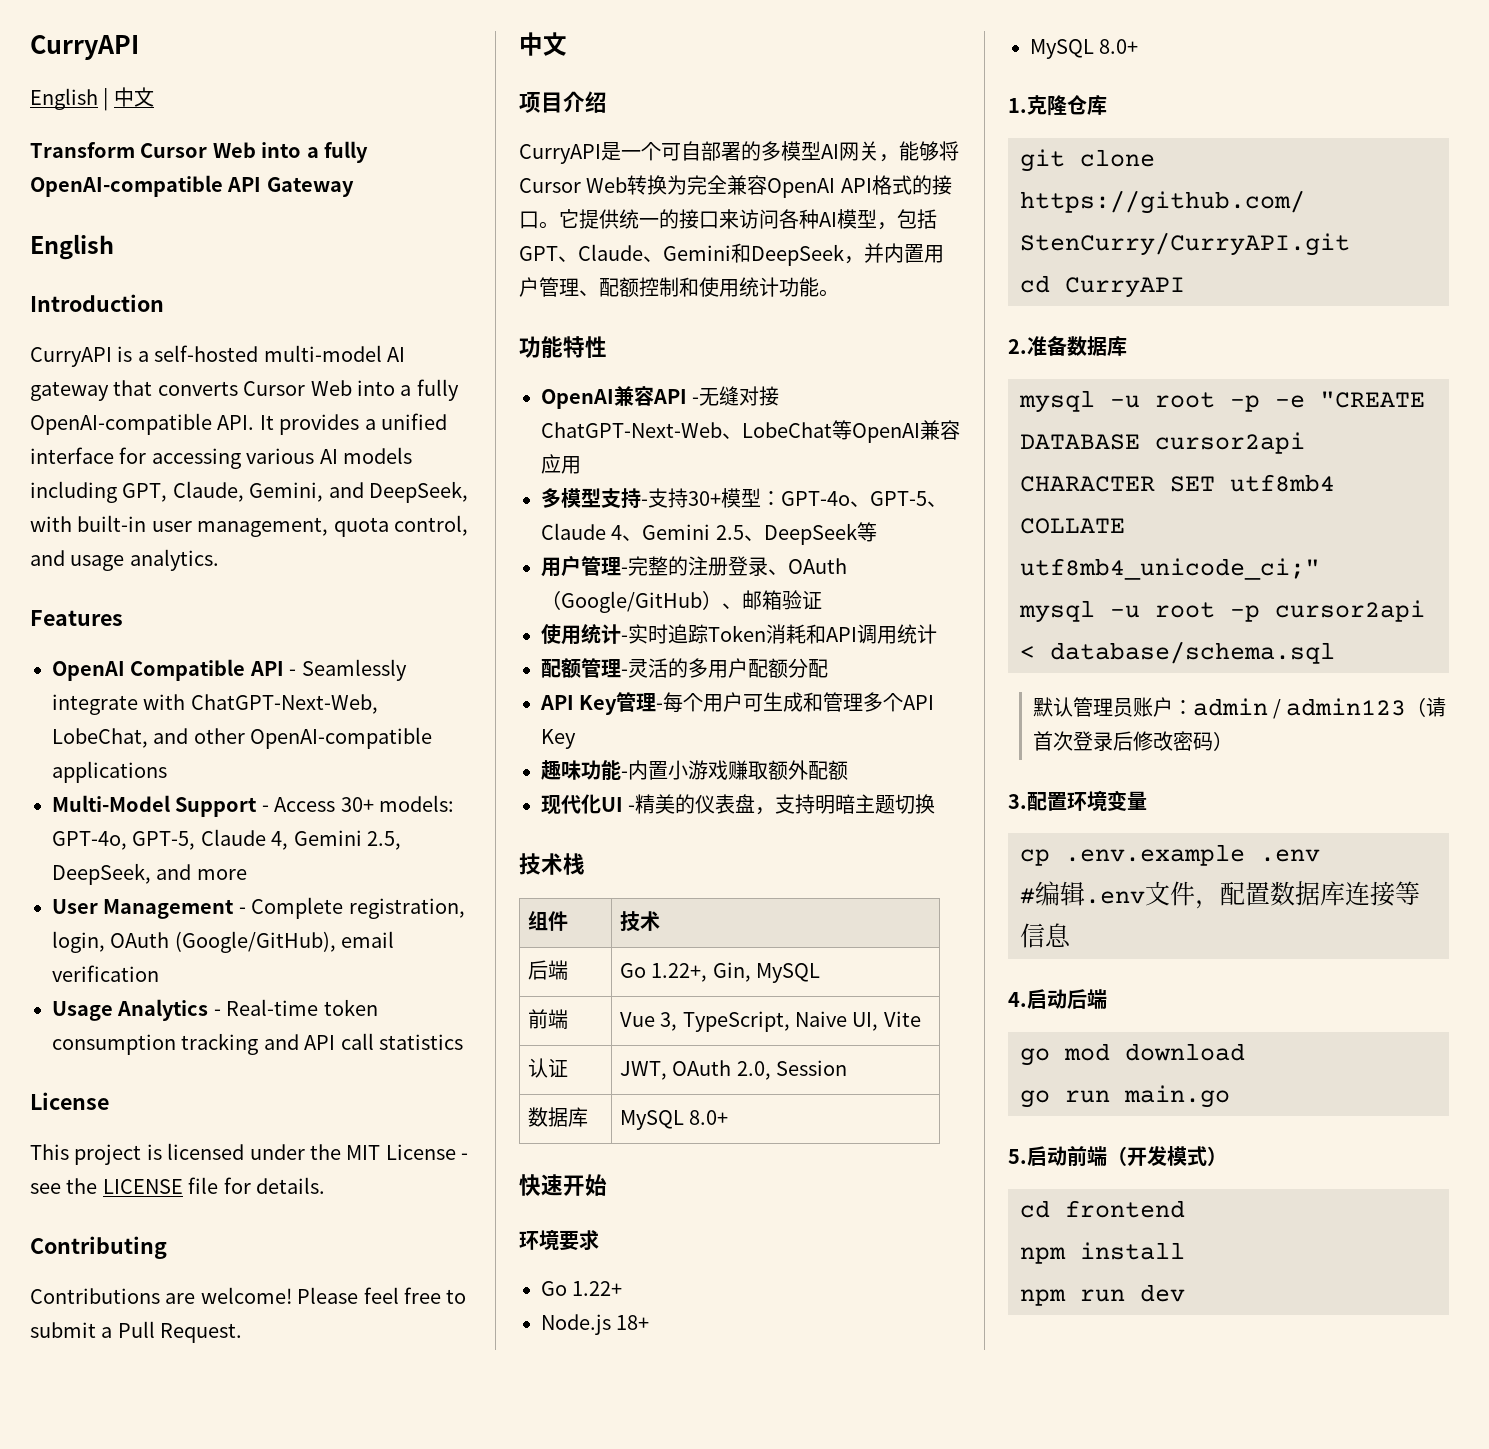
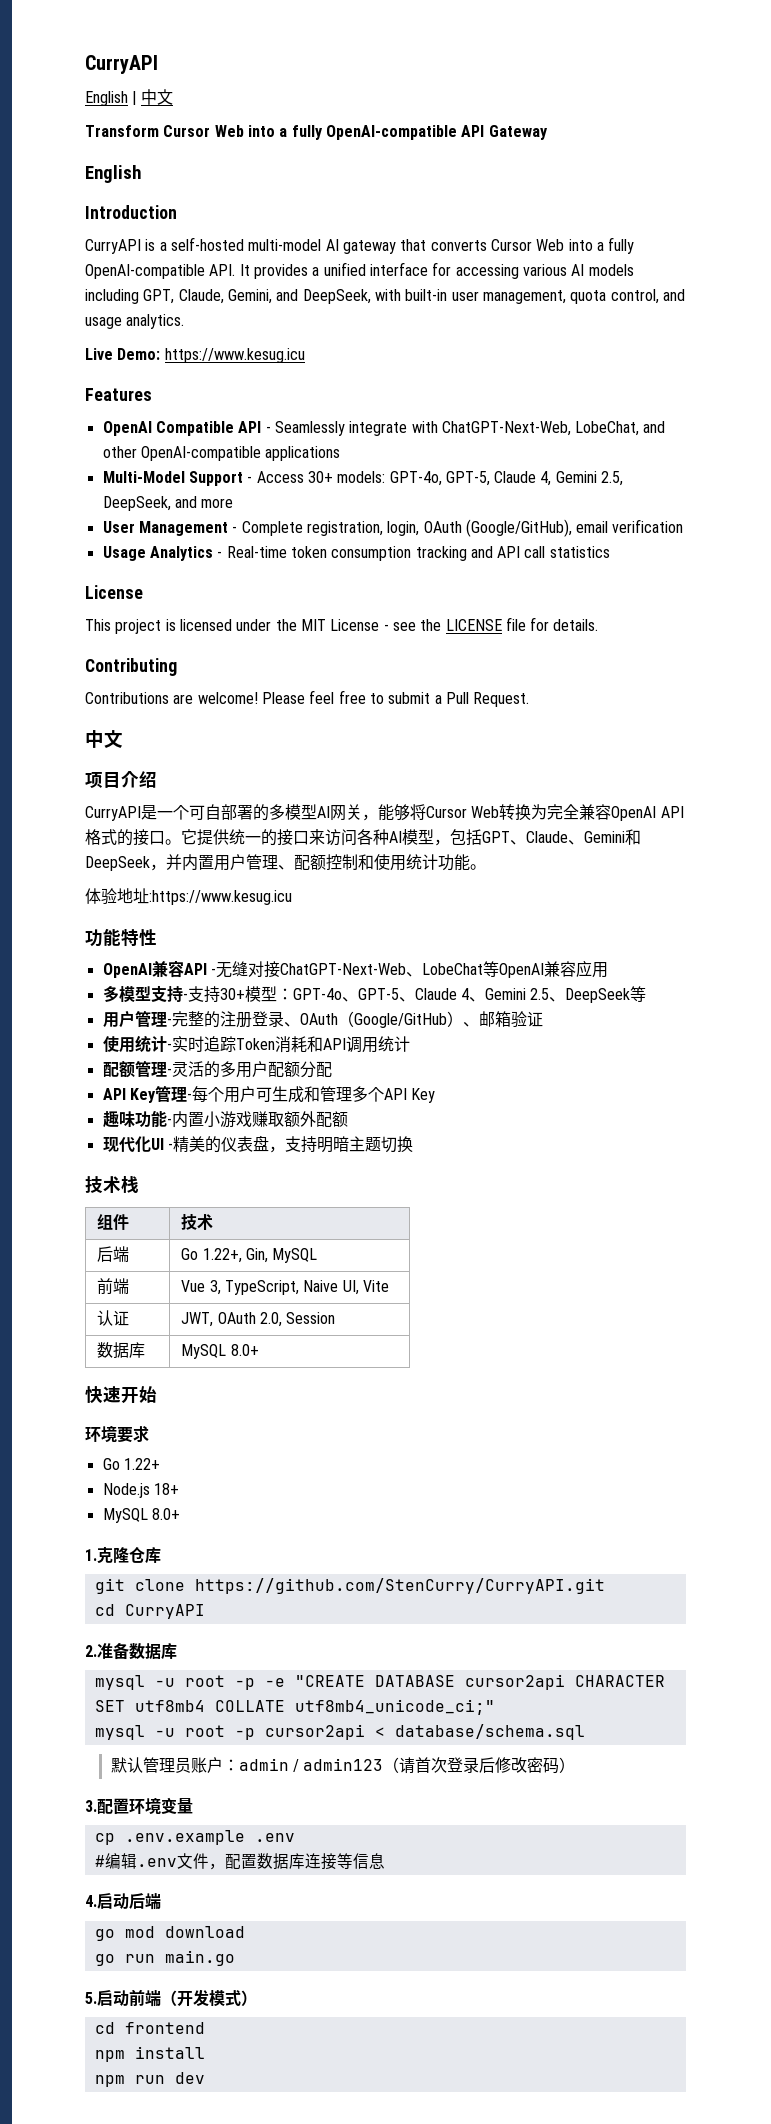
+ Live Demo: https://www.kesug.icu
+ 体验地址:https://www.kesug.icu

